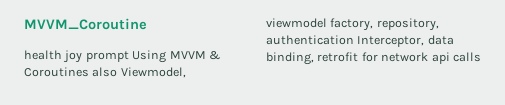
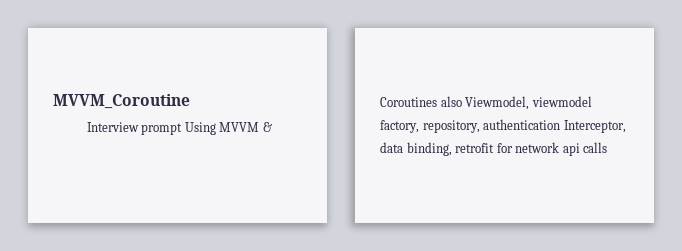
- health joy prompt Using MVVM & Coroutines also Viewmodel, viewmodel factory, repository, authentication Interceptor, data binding, retrofit for network api calls
+ Interview prompt Using MVVM & Coroutines also Viewmodel, viewmodel factory, repository, authentication Interceptor, data binding, retrofit for network api calls

